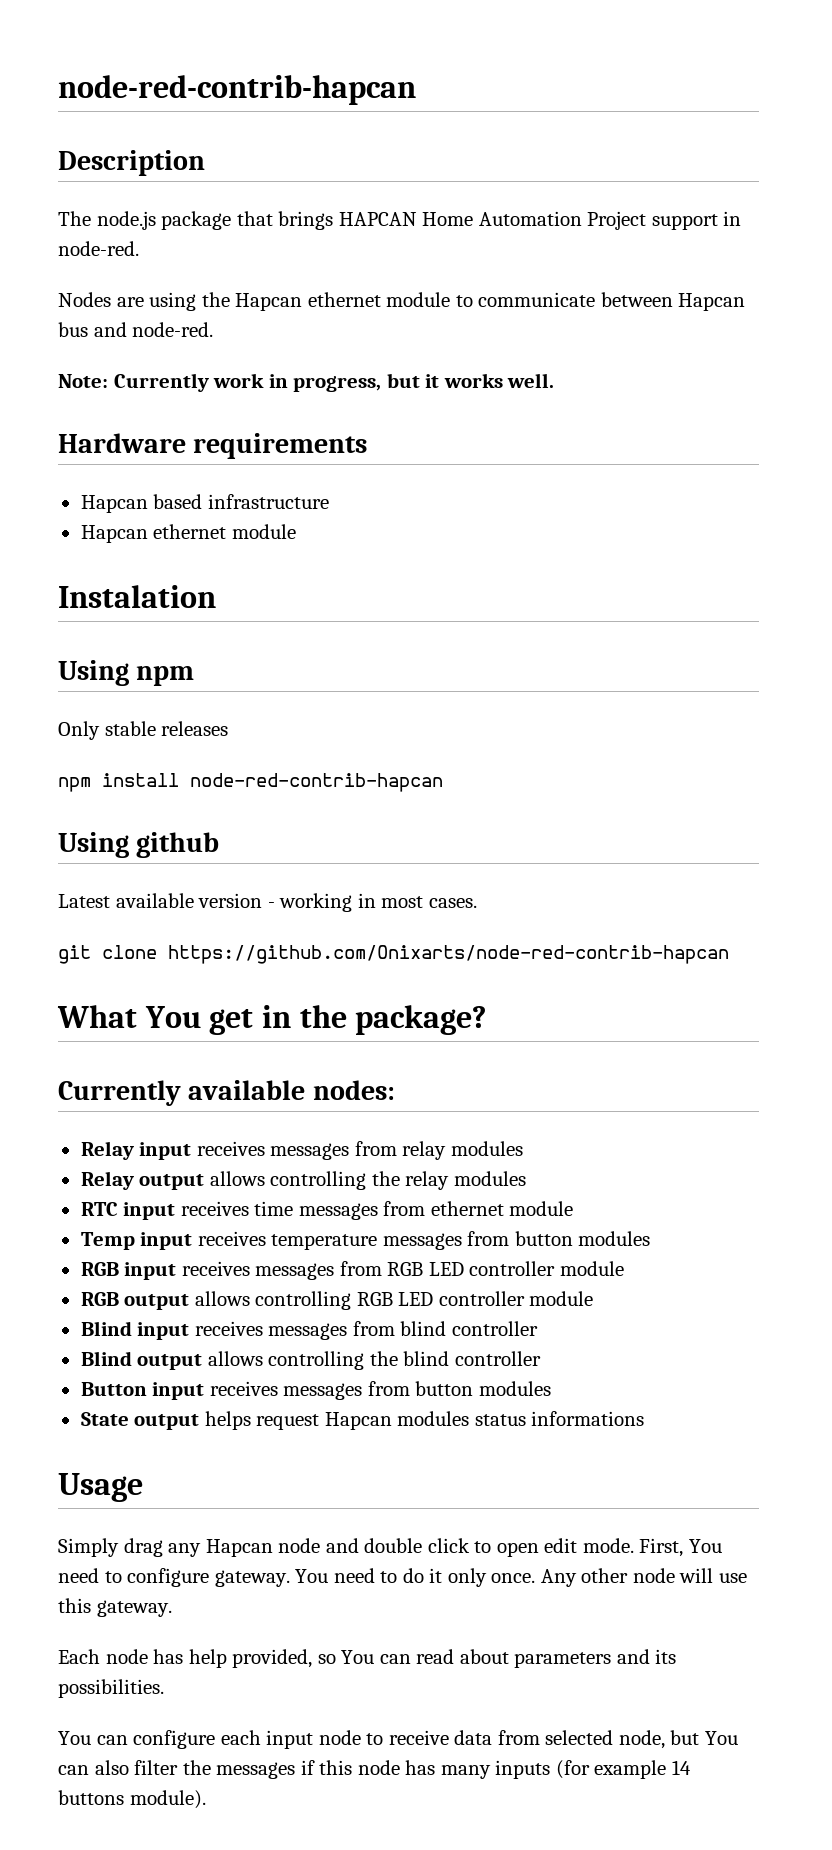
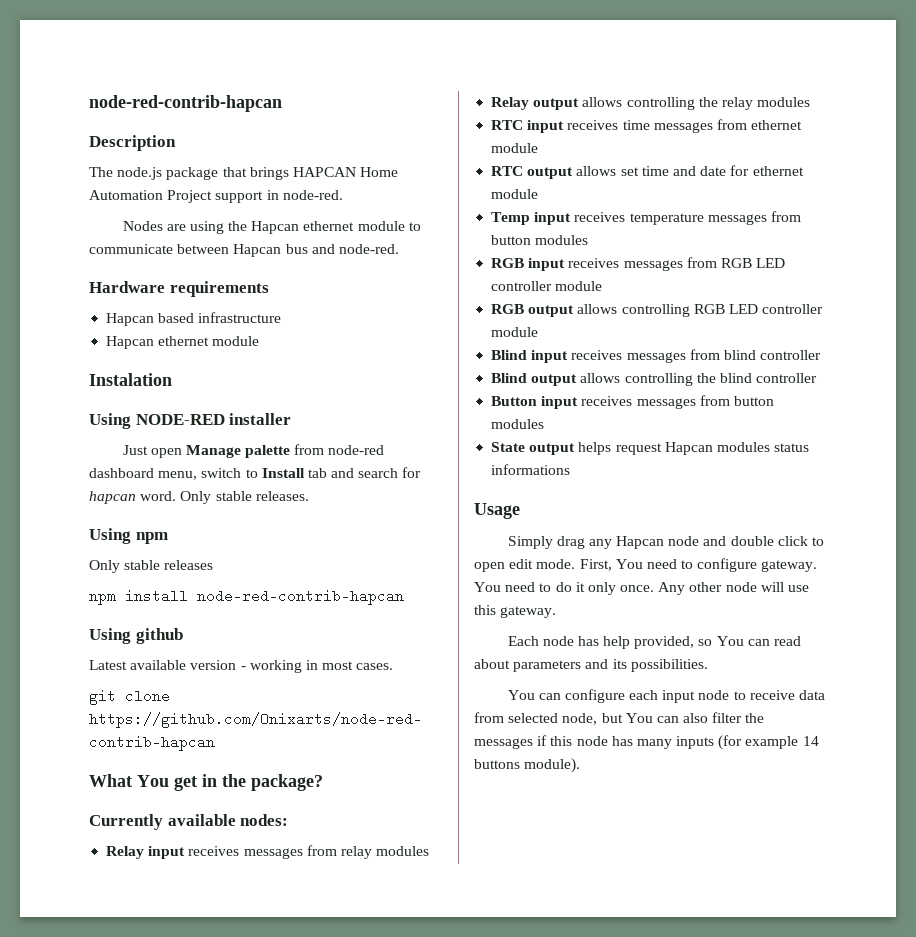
- Note: Currently work in progress, but it works well.
+ Using NODE-RED installer
+ Just open Manage palette from node-red dashboard menu, switch to Install tab and search for hapcan word. Only stable releases.
+ RTC output allows set time and date for ethernet module

